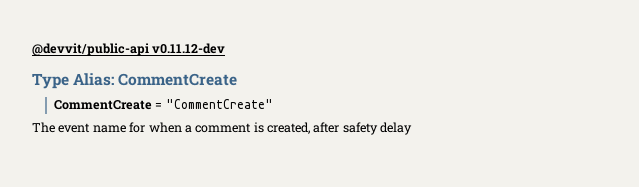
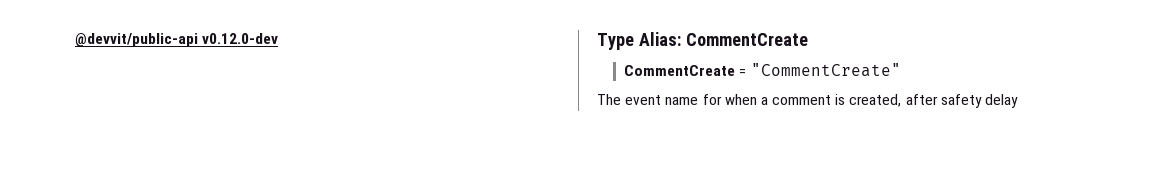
- @devvit/public-api v0.11.12-dev
+ @devvit/public-api v0.12.0-dev

